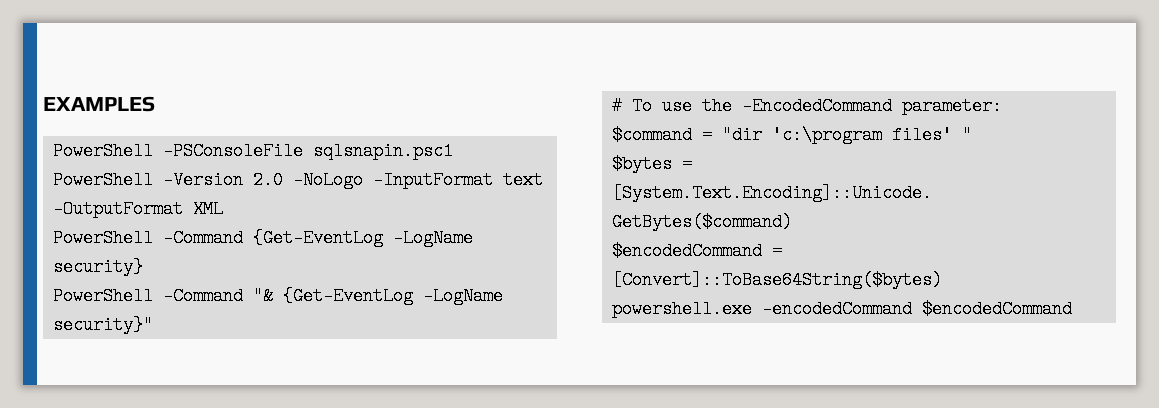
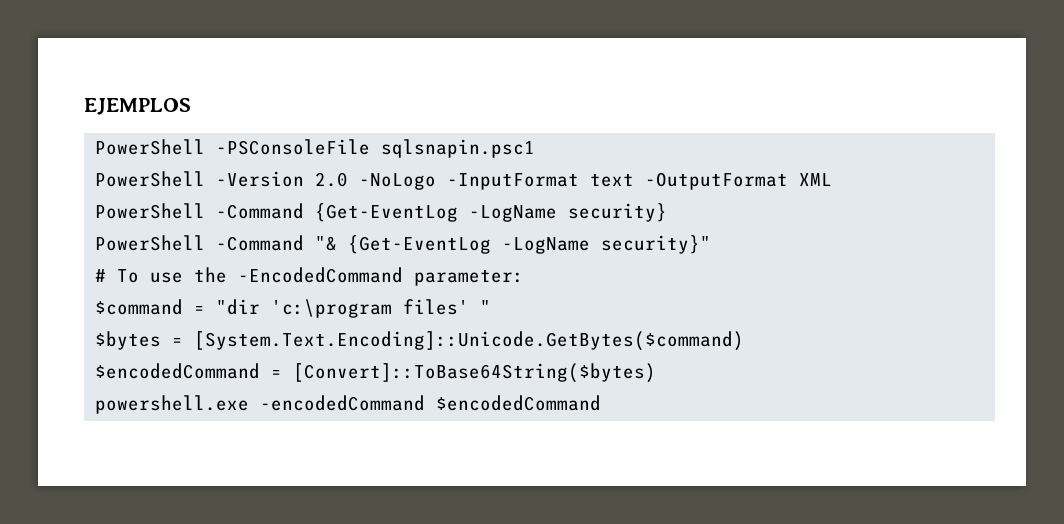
- EXAMPLES
+ EJEMPLOS

